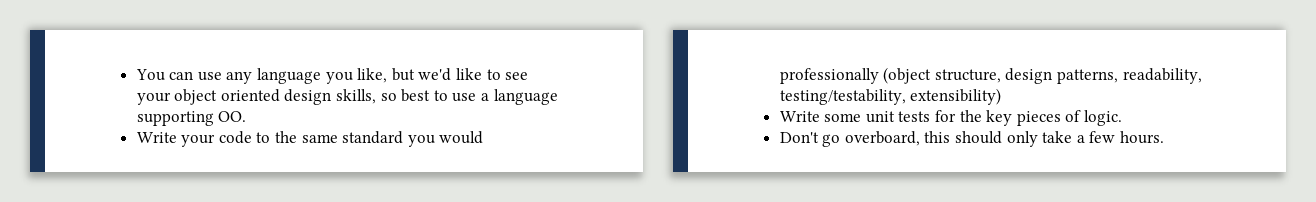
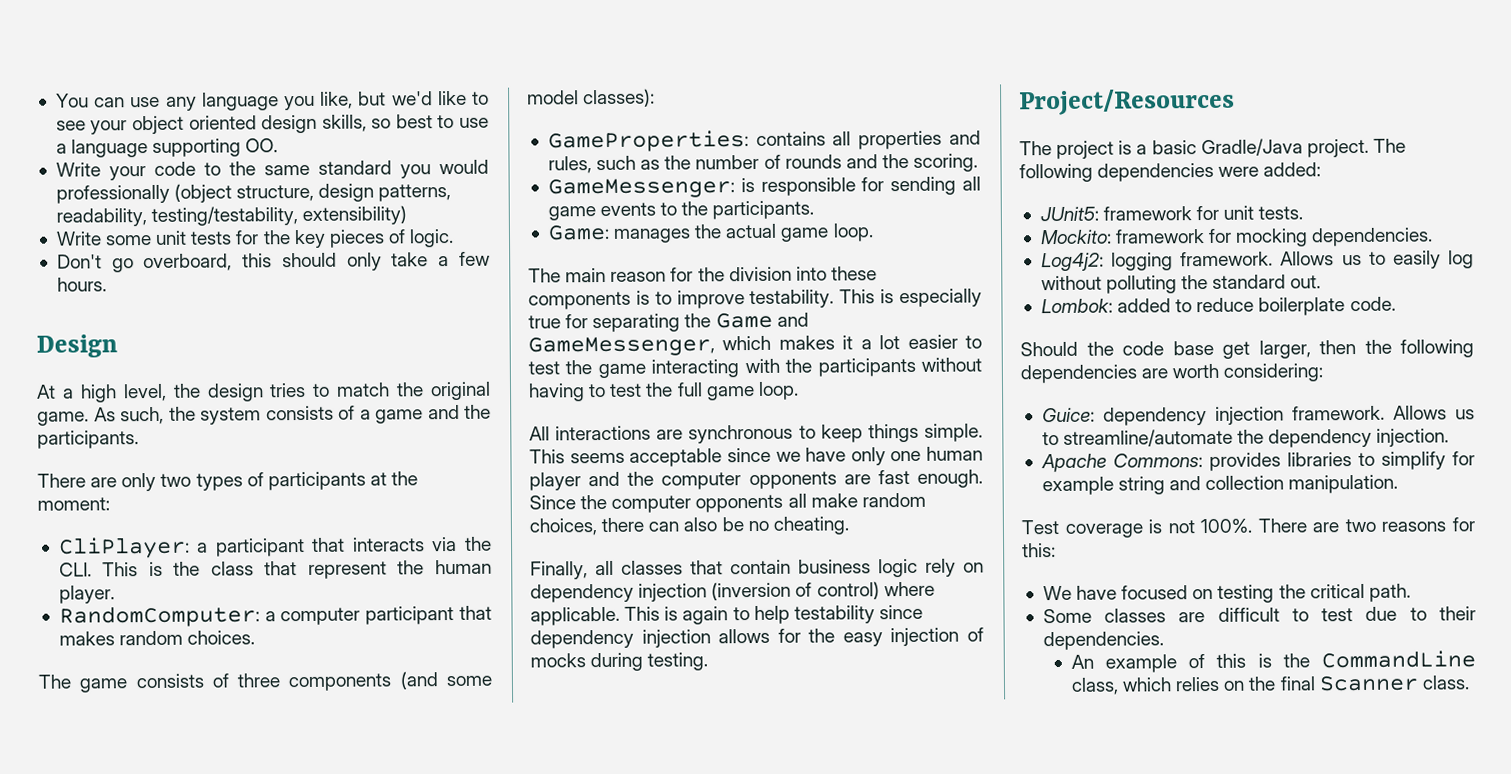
+ Design
+ At a high level, the design tries to match the original game. As such, the system consists of a game and the participants.
+ There are only two types of participants at the moment:
+ CliPlayer: a participant that interacts via the CLI. This is the class that represent the human player.
+ RandomComputer: a computer participant that makes random choices.
+ The game consists of three components (and some model classes):
+ GameProperties: contains all properties and rules, such as the number of rounds and the scoring.
+ GameMessenger: is responsible for sending all game events to the participants.
+ Game: manages the actual game loop.
+ The main reason for the division into these components is to improve testability. This is especially true for separating the Game and GameMessenger, which makes it a lot easier to test the game interacting with the participants without having to test the full game loop.
+ All interactions are synchronous to keep things simple. This seems acceptable since we have only one human player and the computer opponents are fast enough. Since the computer opponents all make random choices, there can also be no cheating.
+ Finally, all classes that contain business logic rely on dependency injection (inversion of control) where applicable. This is again to help testability since dependency injection allows for the easy injection of mocks during testing.
+ Project/Resources
+ The project is a basic Gradle/Java project. The following dependencies were added:
+ JUnit5: framework for unit tests.
+ Mockito: framework for mocking dependencies.
+ Log4j2: logging framework. Allows us to easily log without polluting the standard out.
+ Lombok: added to reduce boilerplate code.
+ Should the code base get larger, then the following dependencies are worth considering:
+ Guice: dependency injection framework. Allows us to streamline/automate the dependency injection.
+ Apache Commons: provides libraries to simplify for example string and collection manipulation.
+ Test coverage is not 100%. There are two reasons for this:
+ We have focused on testing the critical path.
+ Some classes are difficult to test due to their dependencies.
+ An example of this is the CommandLine class, which relies on the final Scanner class.

